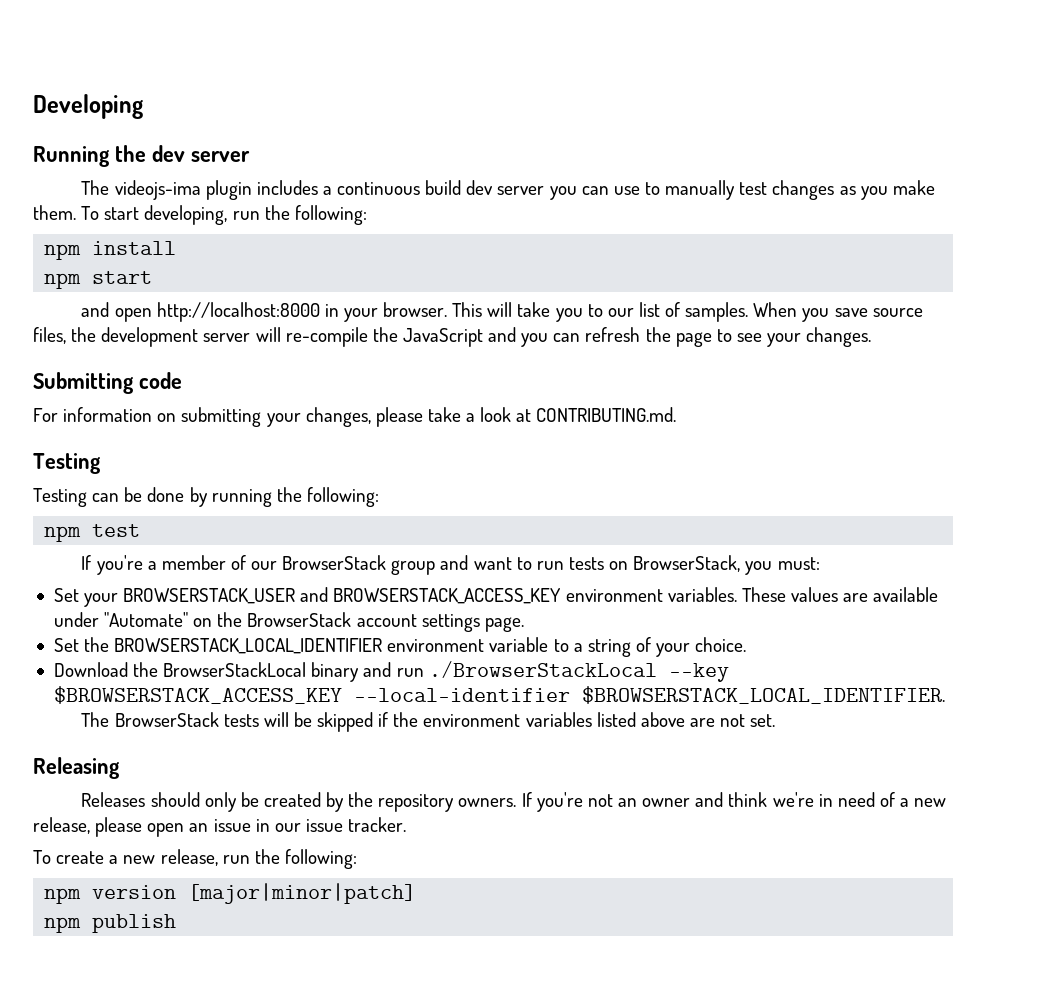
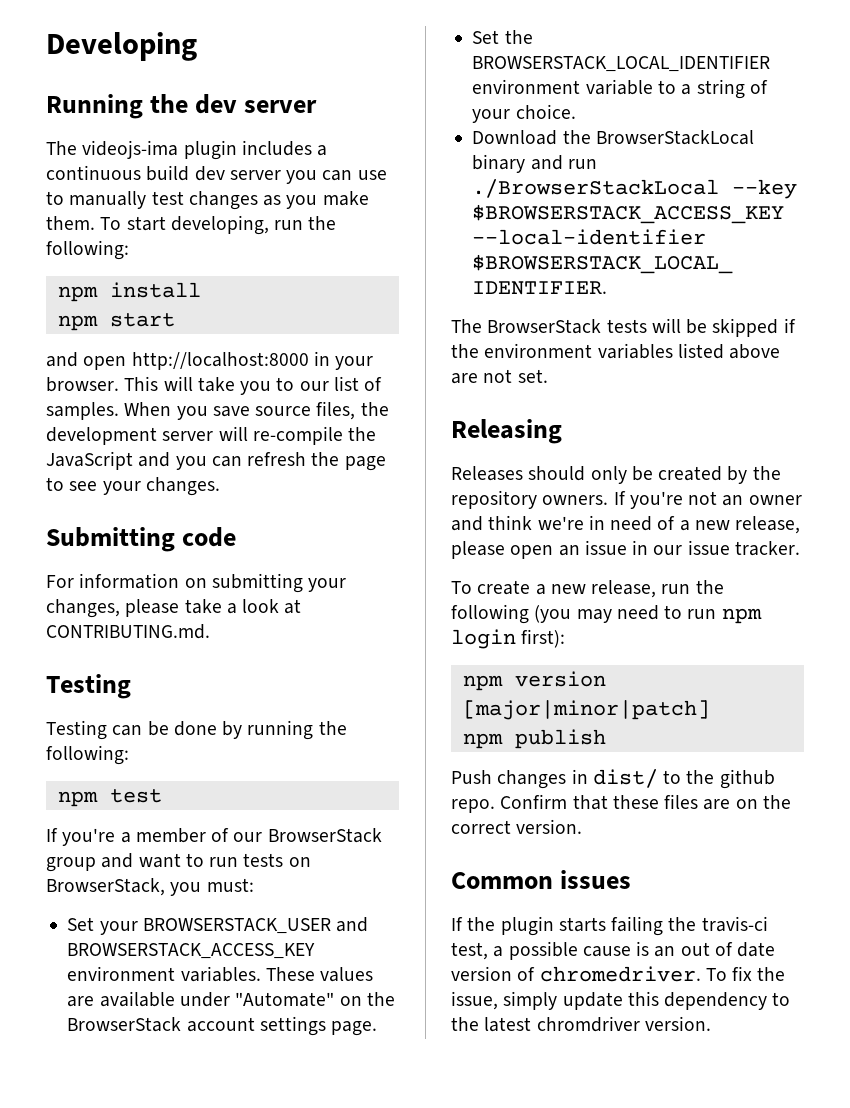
- To create a new release, run the following:
+ To create a new release, run the following (you may need to run npm login first):
+ Push changes in dist/ to the github repo. Confirm that these files are on the correct version.
+ Common issues
+ If the plugin starts failing the travis-ci test, a possible cause is an out of date version of chromedriver. To fix the issue, simply update this dependency to the latest chromdriver version.

